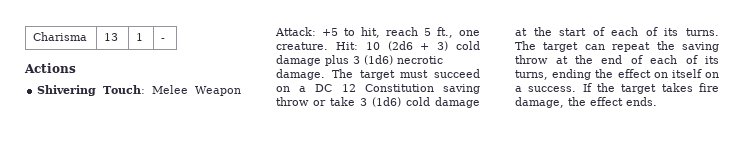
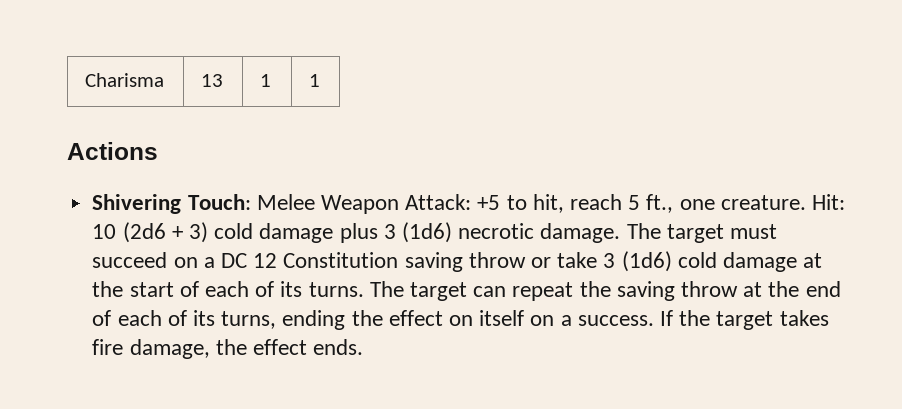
- Charisma | 13 | 1 | -
+ Charisma | 13 | 1 | 1

